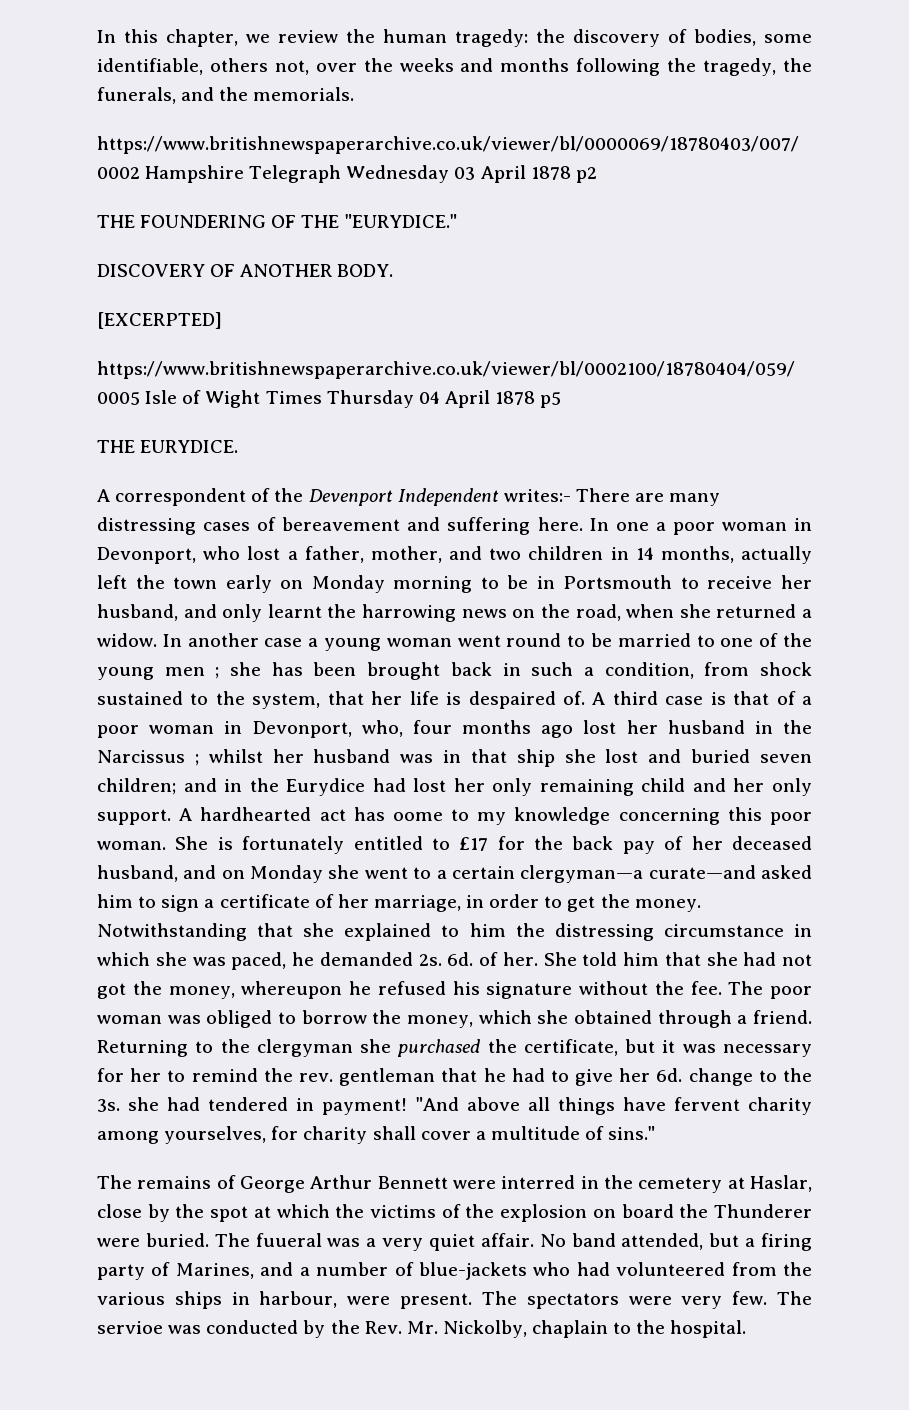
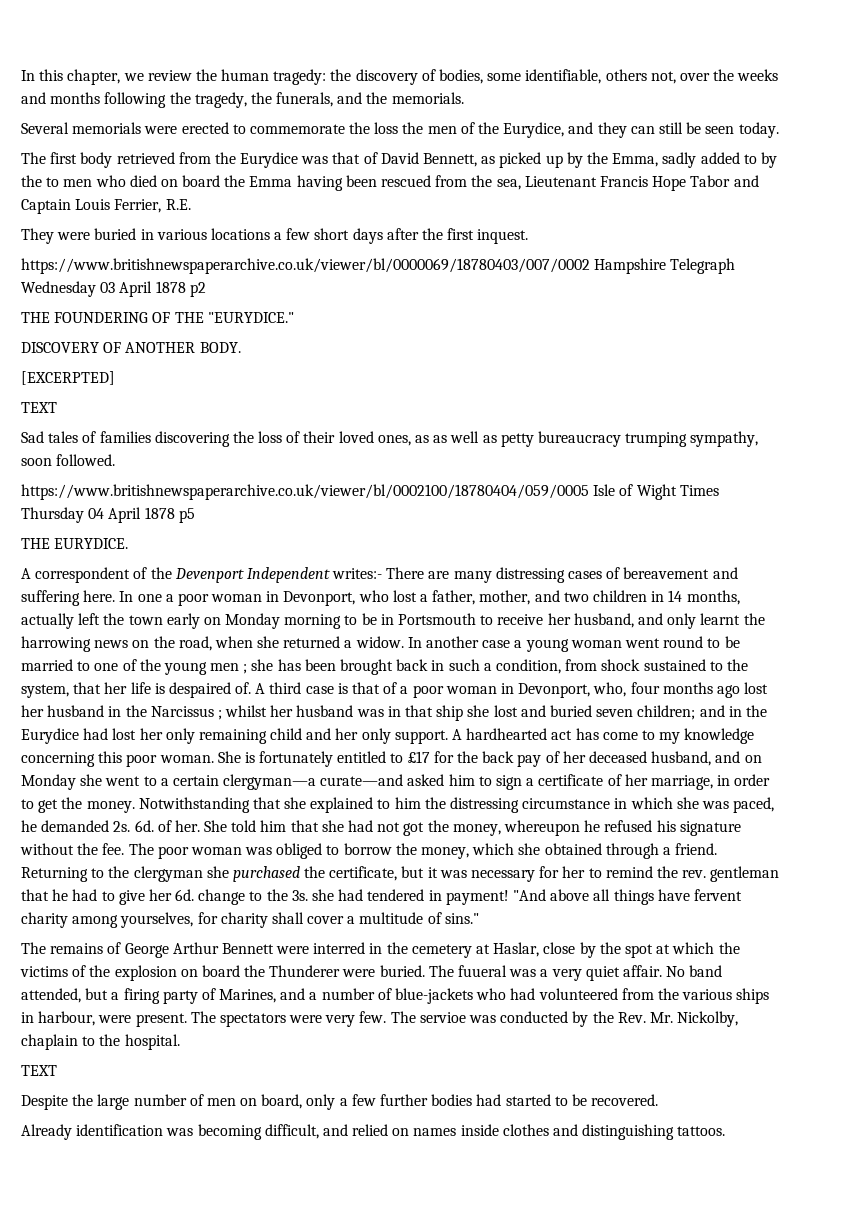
+ Several memorials were erected to commemorate the loss the men of the Eurydice, and they can still be seen today.
+ The first body retrieved from the Eurydice was that of David Bennett, as picked up by the Emma, sadly added to by the to men who died on board the Emma having been rescued from the sea, Lieutenant Francis Hope Tabor and Captain Louis Ferrier, R.E.
+ They were buried in various locations a few short days after the first inquest.
  [EXCERPTED]
+ TEXT
+ Sad tales of families discovering the loss of their loved ones, as as well as petty bureaucracy trumping sympathy, soon followed.
- A hardhearted act has oome to my knowledge concerning this poor woman.
+ A hardhearted act has come to my knowledge concerning this poor woman.
  The servioe was conducted by the Rev. Mr. Nickolby, chaplain to the hospital.
+ TEXT
+ Despite the large number of men on board, only a few further bodies had started to be recovered.
+ Already identification was becoming difficult, and relied on names inside clothes and distinguishing tattoos.

